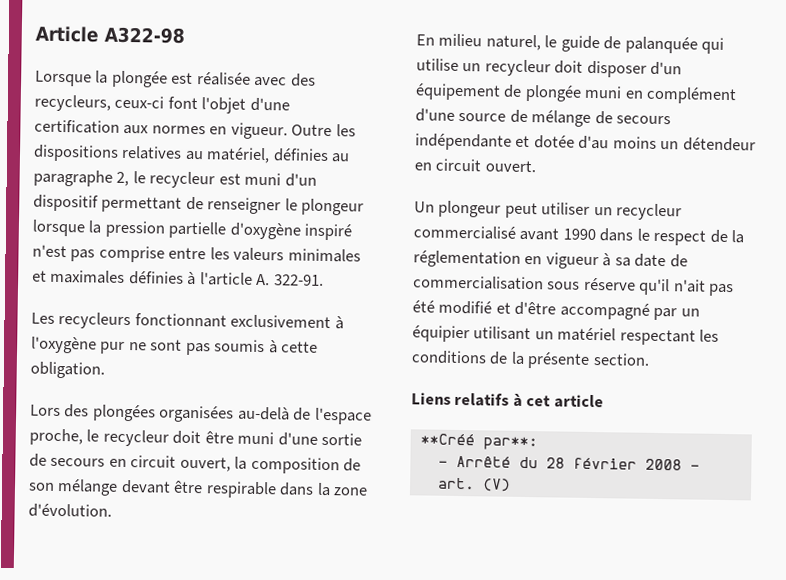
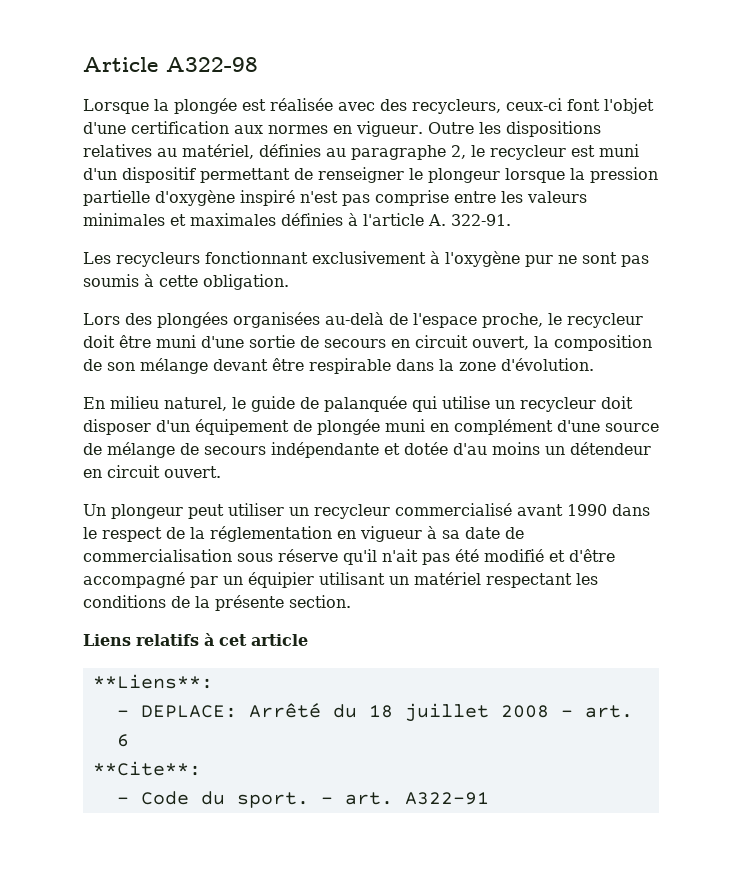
- **Créé par**:
- - Arrêté du 28 février 2008 - art. (V)
+ **Liens**:
+ - DEPLACE: Arrêté du 18 juillet 2008 - art. 6
+ **Cite**:
+ - Code du sport. - art. A322-91

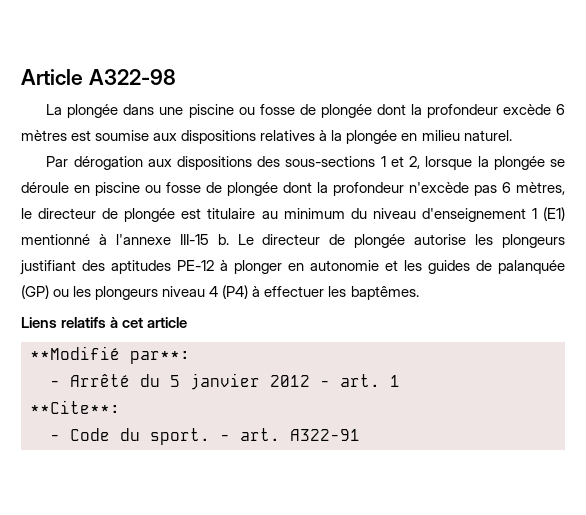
- Lorsque la plongée est réalisée avec des recycleurs, ceux-ci font l'objet d'une certification aux normes en vigueur. Outre les dispositions relatives au matériel, définies au paragraphe 2, le recycleur est muni d'un dispositif permettant de renseigner le plongeur lorsque la pression partielle d'oxygène inspiré n'est pas comprise entre les valeurs minimales et maximales définies à l'article A. 322-91.
- Les recycleurs fonctionnant exclusivement à l'oxygène pur ne sont pas soumis à cette obligation.
- Lors des plongées organisées au-delà de l'espace proche, le recycleur doit être muni d'une sortie de secours en circuit ouvert, la composition de son mélange devant être respirable dans la zone d'évolution.
- En milieu naturel, le guide de palanquée qui utilise un recycleur doit disposer d'un équipement de plongée muni en complément d'une source de mélange de secours indépendante et dotée d'au moins un détendeur en circuit ouvert.
- Un plongeur peut utiliser un recycleur commercialisé avant 1990 dans le respect de la réglementation en vigueur à sa date de commercialisation sous réserve qu'il n'ait pas été modifié et d'être accompagné par un équipier utilisant un matériel respectant les conditions de la présente section.
+ La plongée dans une piscine ou fosse de plongée dont la profondeur excède 6 mètres est soumise aux dispositions relatives à la plongée en milieu naturel.
+ Par dérogation aux dispositions des sous-sections 1 et 2, lorsque la plongée se déroule en piscine ou fosse de plongée dont la profondeur n'excède pas 6 mètres, le directeur de plongée est titulaire au minimum du niveau d'enseignement 1 (E1) mentionné à l'annexe III-15 b. Le directeur de plongée autorise les plongeurs justifiant des aptitudes PE-12 à plonger en autonomie et les guides de palanquée (GP) ou les plongeurs niveau 4 (P4) à effectuer les baptêmes.
- **Liens**:
- - DEPLACE: Arrêté du 18 juillet 2008 - art. 6
+ **Modifié par**:
+ - Arrêté du 5 janvier 2012 - art. 1

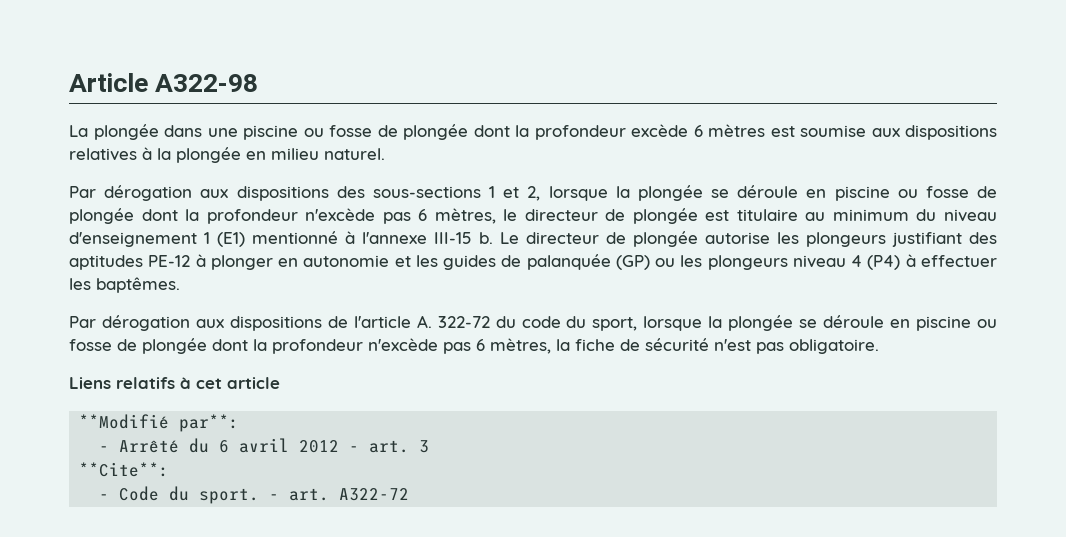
+ Par dérogation aux dispositions de l'article A. 322-72 du code du sport, lorsque la plongée se déroule en piscine ou fosse de plongée dont la profondeur n'excède pas 6 mètres, la fiche de sécurité n'est pas obligatoire.
- - Arrêté du 5 janvier 2012 - art. 1
+ - Arrêté du 6 avril 2012 - art. 3
- - art. A322-91
+ - art. A322-72

